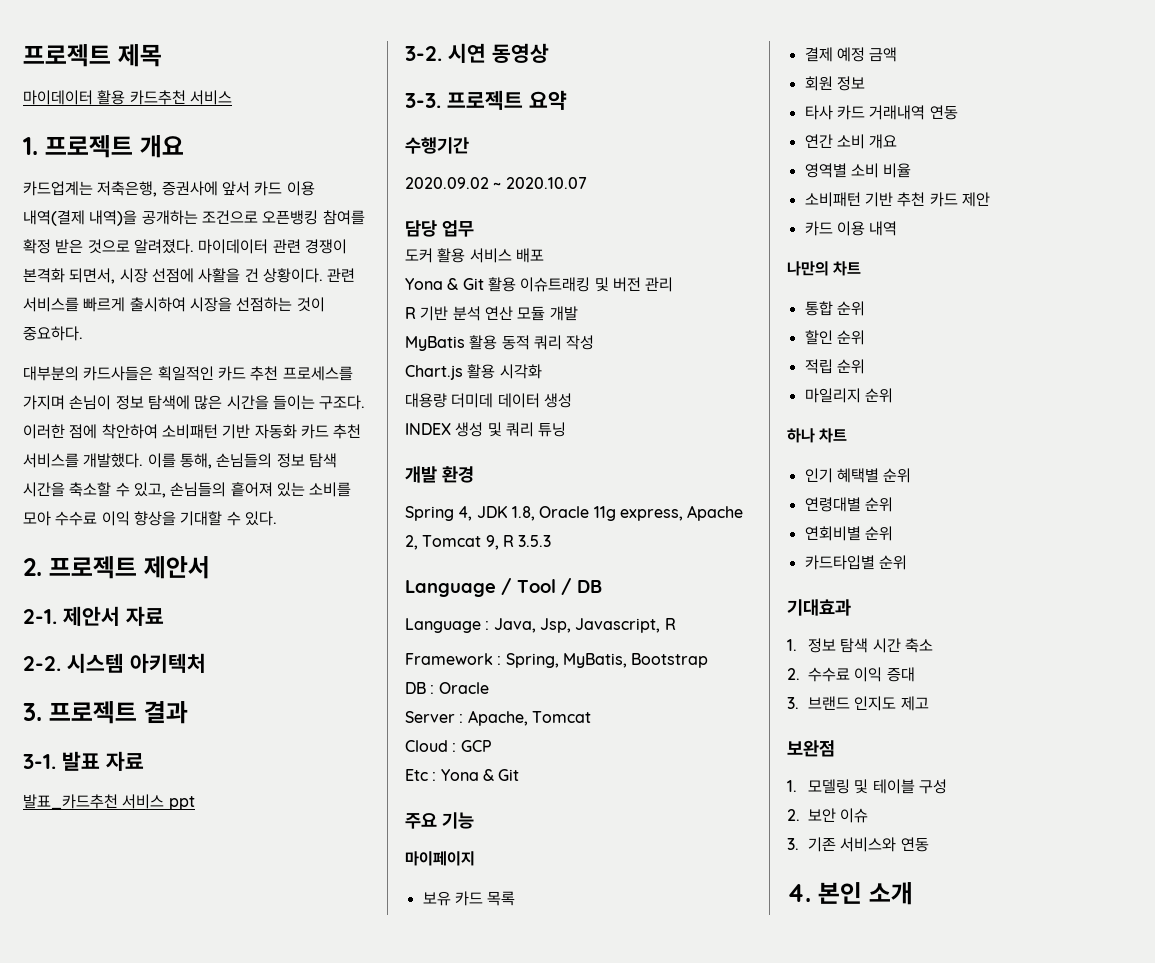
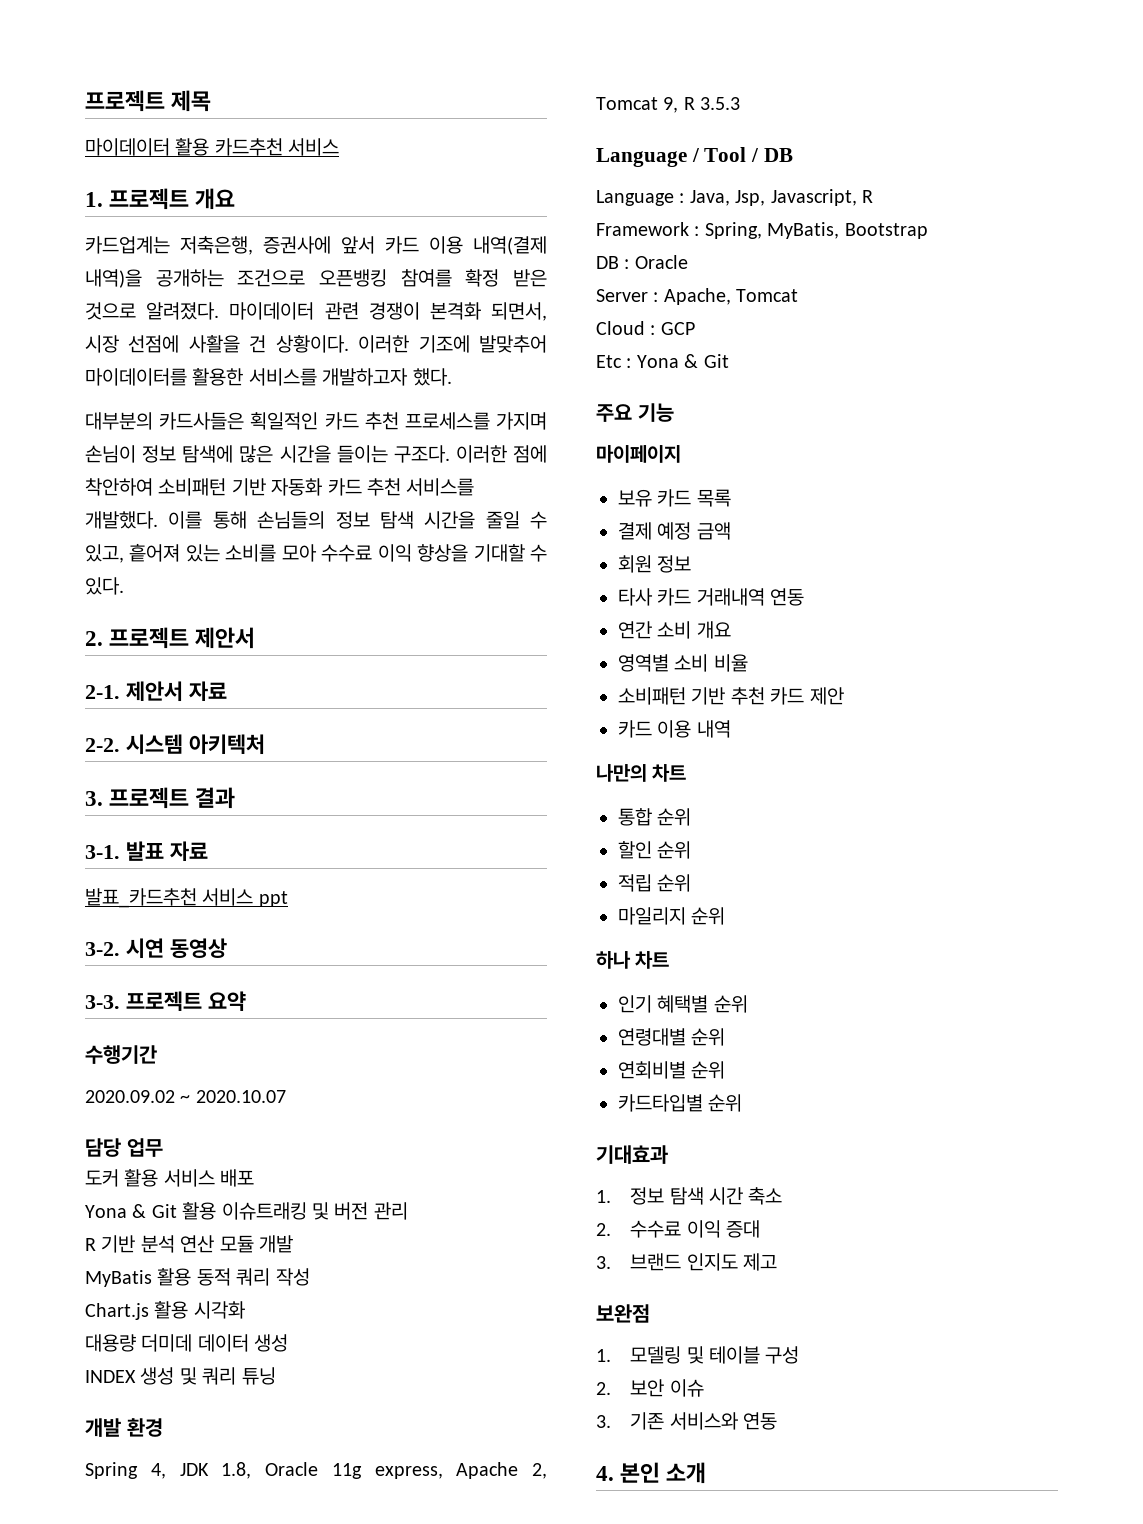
- 관련 서비스를 빠르게 출시하여 시장을 선점하는 것이 중요하다.
+ 이러한 기조에 발맞추어 마이데이터를 활용한 서비스를 개발하고자 했다.
- 이를 통해, 손님들의 정보 탐색 시간을 축소할 수 있고, 손님들의 흩어져 있는 소비를 모아 수수료 이익 향상을 기대할 수 있다.
+ 이를 통해 손님들의 정보 탐색 시간을 줄일 수 있고, 흩어져 있는 소비를 모아 수수료 이익 향상을 기대할 수 있다.

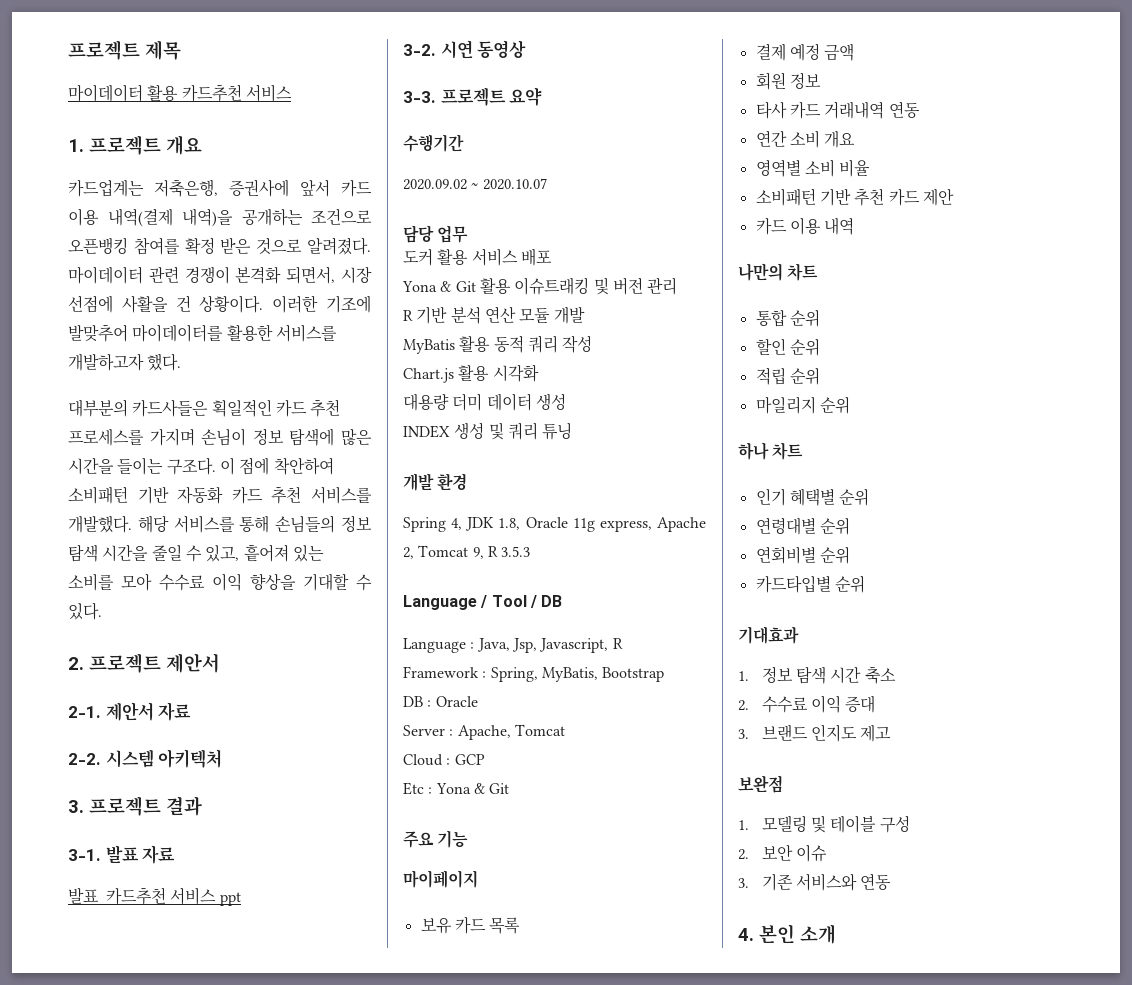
- 이러한 점에 착안하여 소비패턴 기반 자동화 카드 추천 서비스를 개발했다.
+ 이 점에 착안하여 소비패턴 기반 자동화 카드 추천 서비스를 개발했다.
- 이를 통해 손님들의 정보 탐색 시간을 줄일 수 있고, 흩어져 있는 소비를 모아 수수료 이익 향상을 기대할 수 있다.
+ 해당 서비스를 통해 손님들의 정보 탐색 시간을 줄일 수 있고, 흩어져 있는 소비를 모아 수수료 이익 향상을 기대할 수 있다.
- 대용량 더미데 데이터 생성
+ 대용량 더미 데이터 생성

